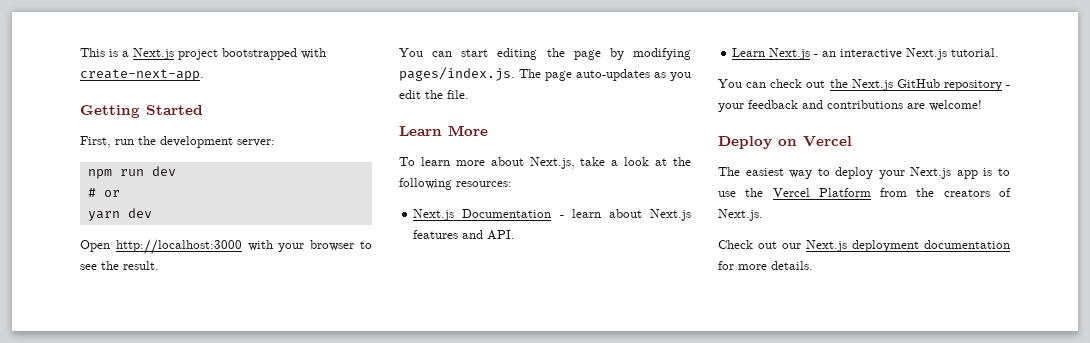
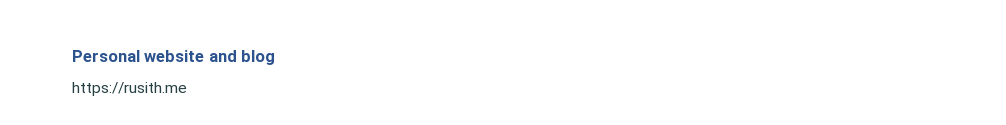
- This is a Next.js project bootstrapped with create-next-app.
- Getting Started
- First, run the development server:
- npm run dev
- # or
- yarn dev
- Open http://localhost:3000 with your browser to see the result.
- You can start editing the page by modifying pages/index.js. The page auto-updates as you edit the file.
- Learn More
- To learn more about Next.js, take a look at the following resources:
- Next.js Documentation - learn about Next.js features and API.
- Learn Next.js - an interactive Next.js tutorial.
- You can check out the Next.js GitHub repository - your feedback and contributions are welcome!
- Deploy on Vercel
- The easiest way to deploy your Next.js app is to use the Vercel Platform from the creators of Next.js.
- Check out our Next.js deployment documentation for more details.
+ Personal website and blog
+ https://rusith.me

